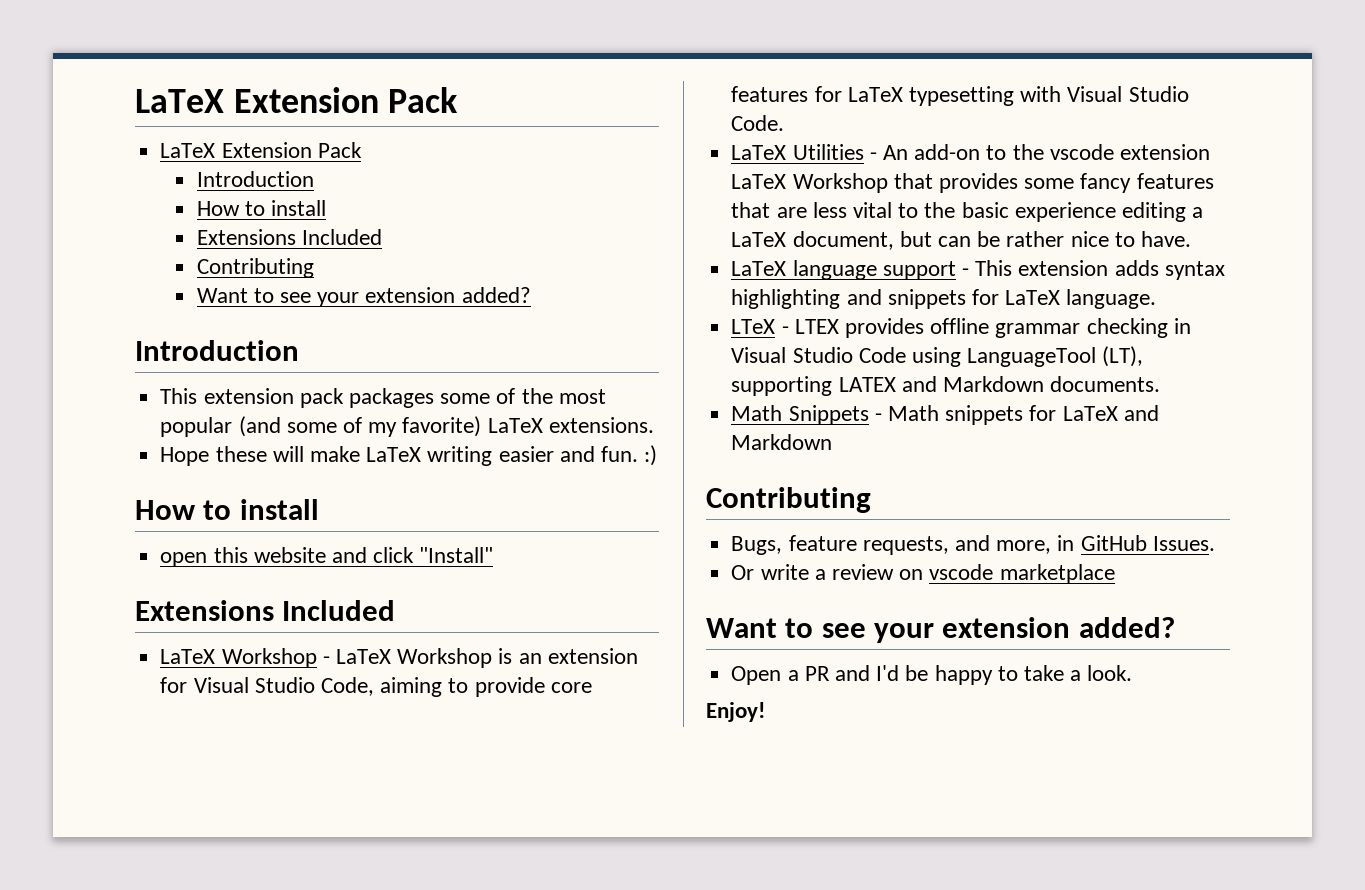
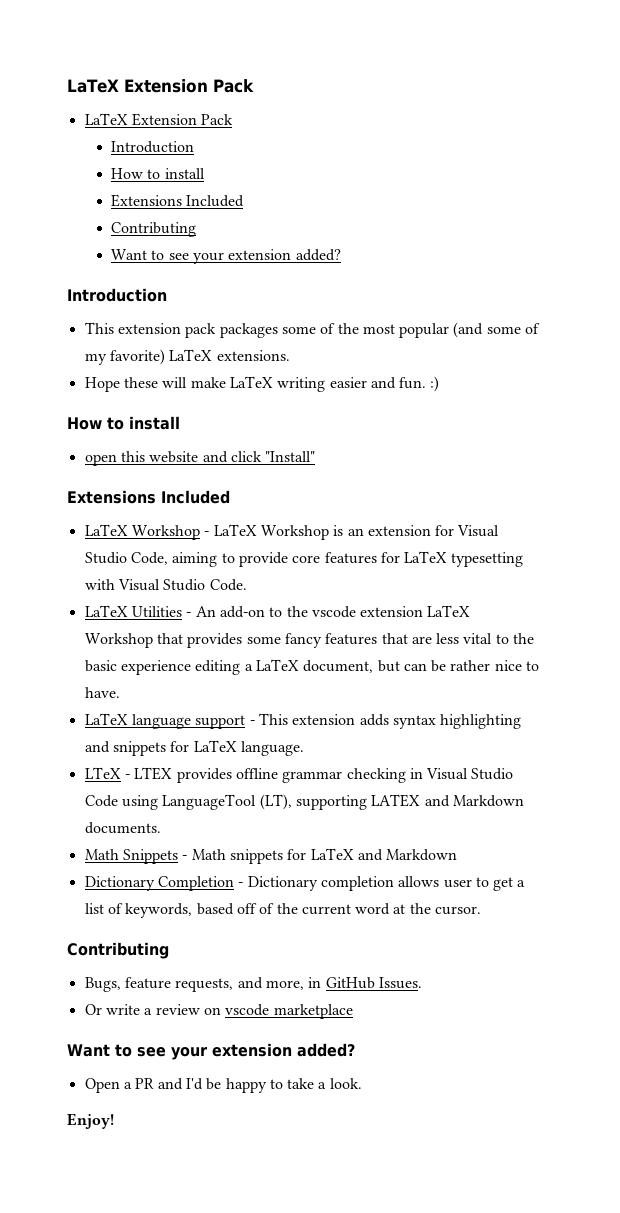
+ Dictionary Completion - Dictionary completion allows user to get a list of keywords, based off of the current word at the cursor.

